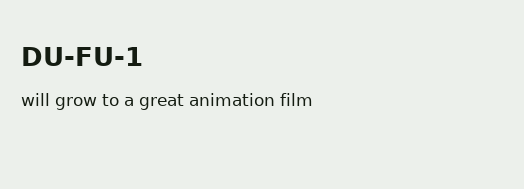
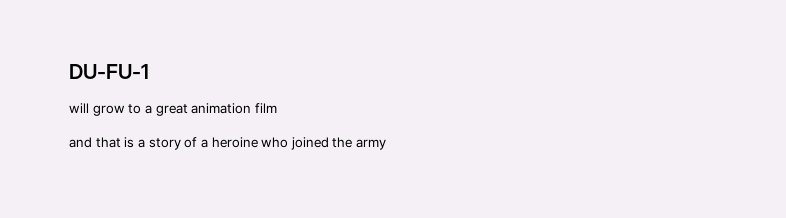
+ and that is a story of a heroine who joined the army

